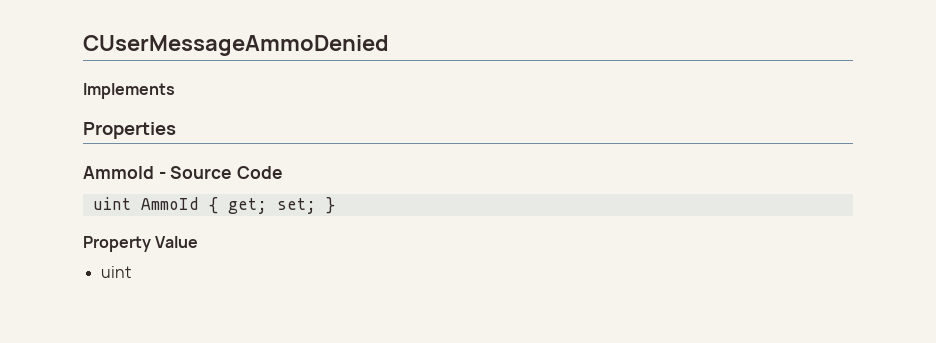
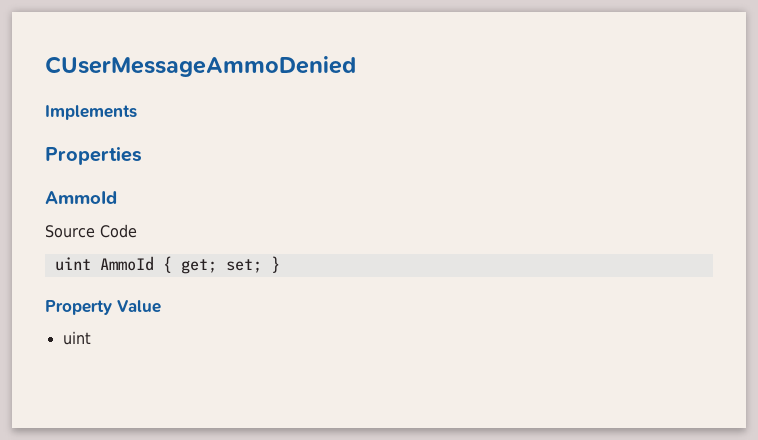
  Properties
- AmmoId - Source Code
+ AmmoId
+ Source Code

